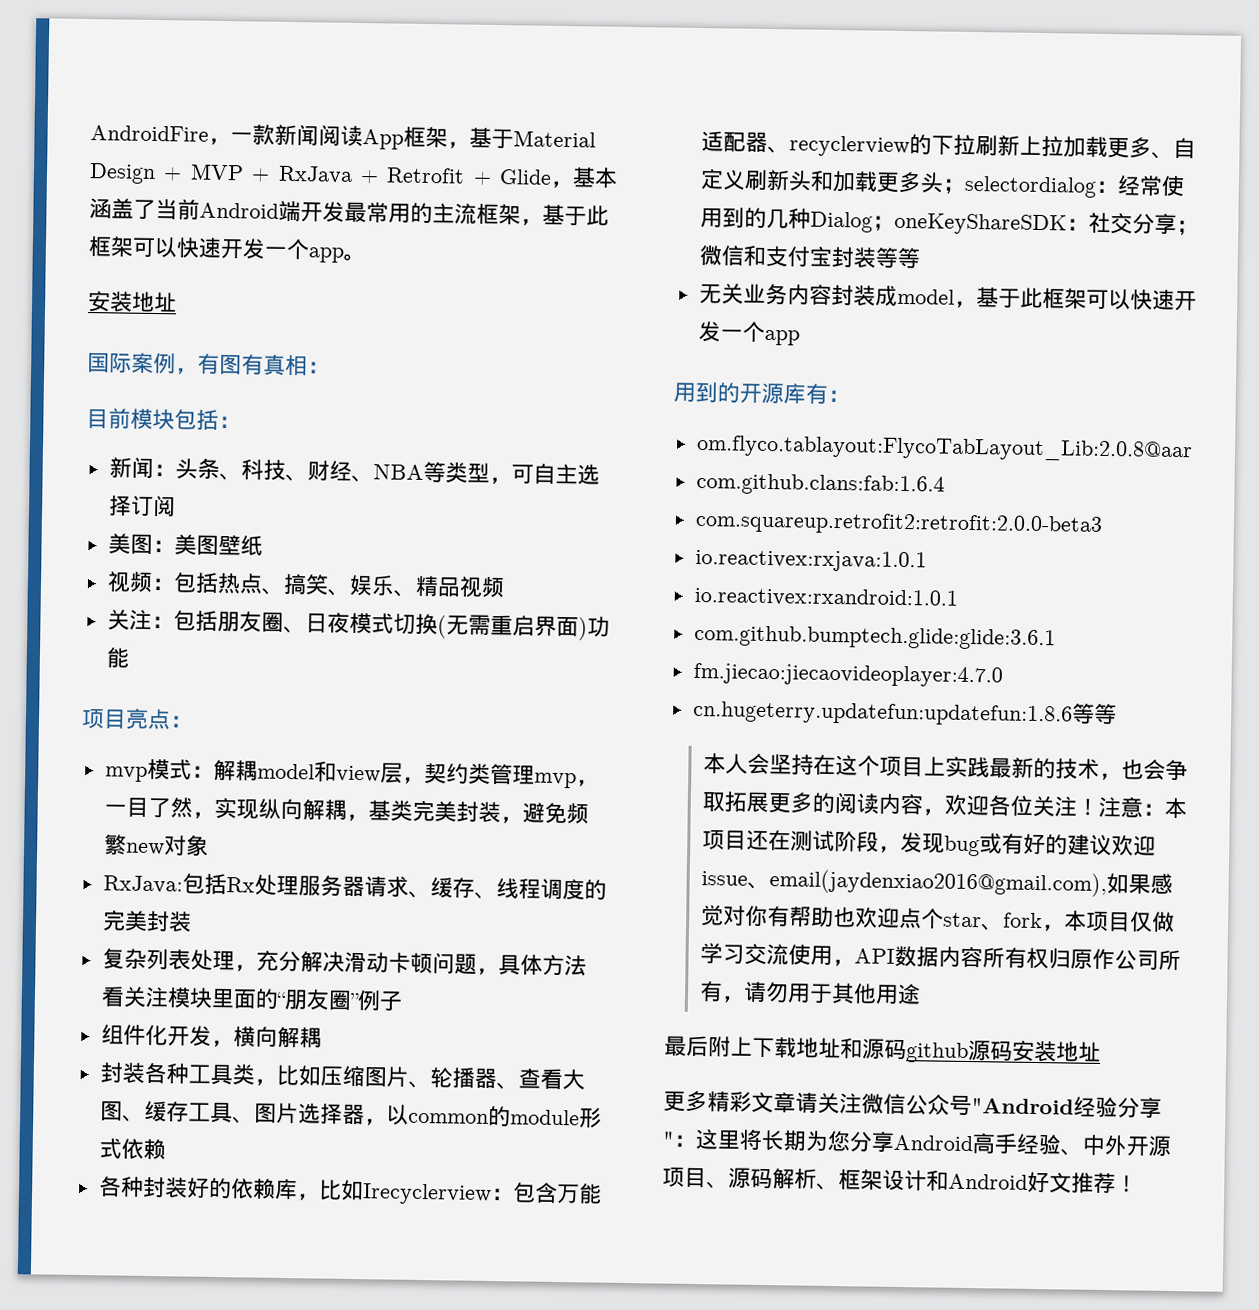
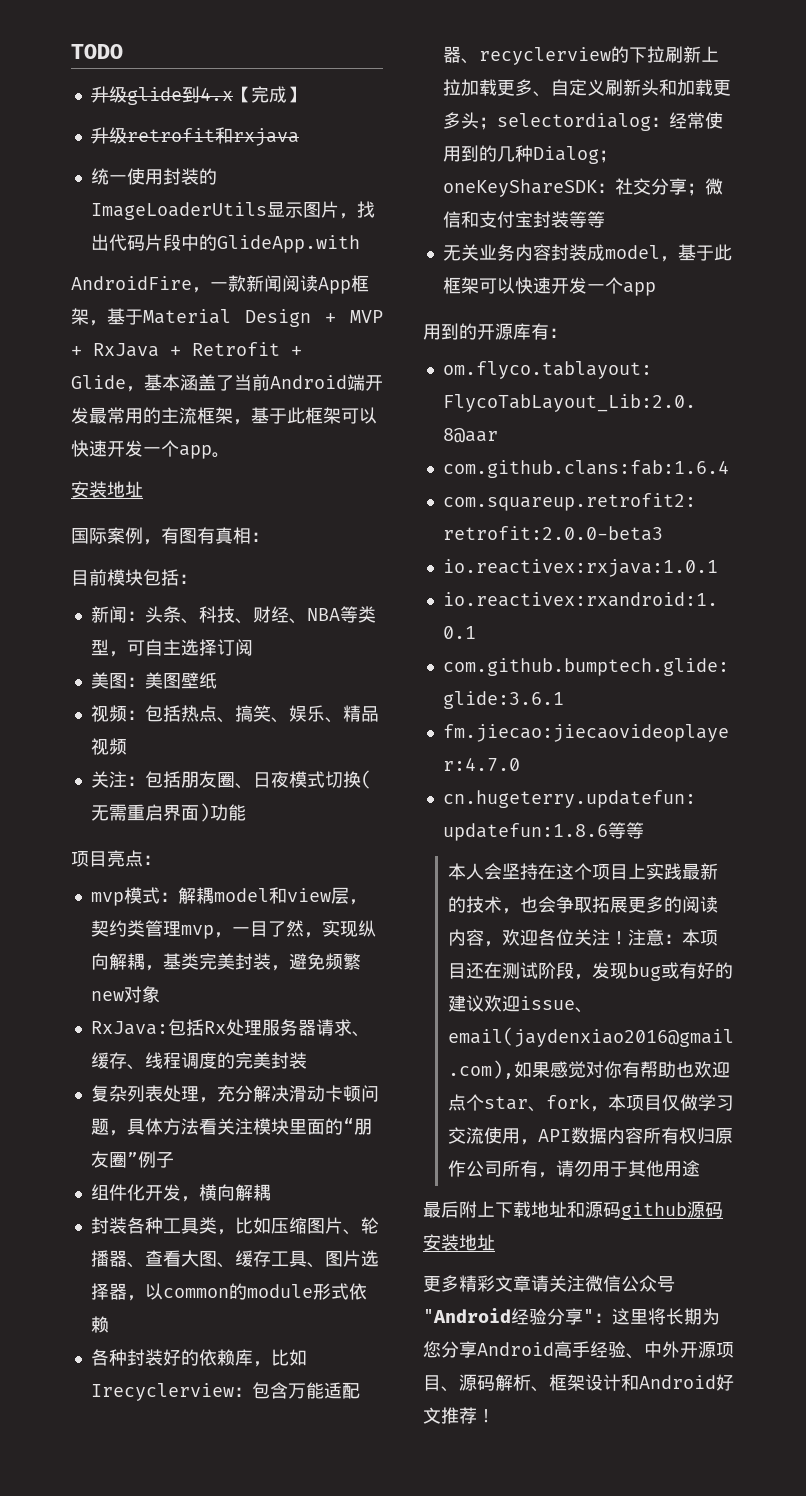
+ TODO
+ 升级glide到4.x【完成】
+ 升级retrofit和rxjava
+ 统一使用封装的ImageLoaderUtils显示图片，找出代码片段中的GlideApp.with

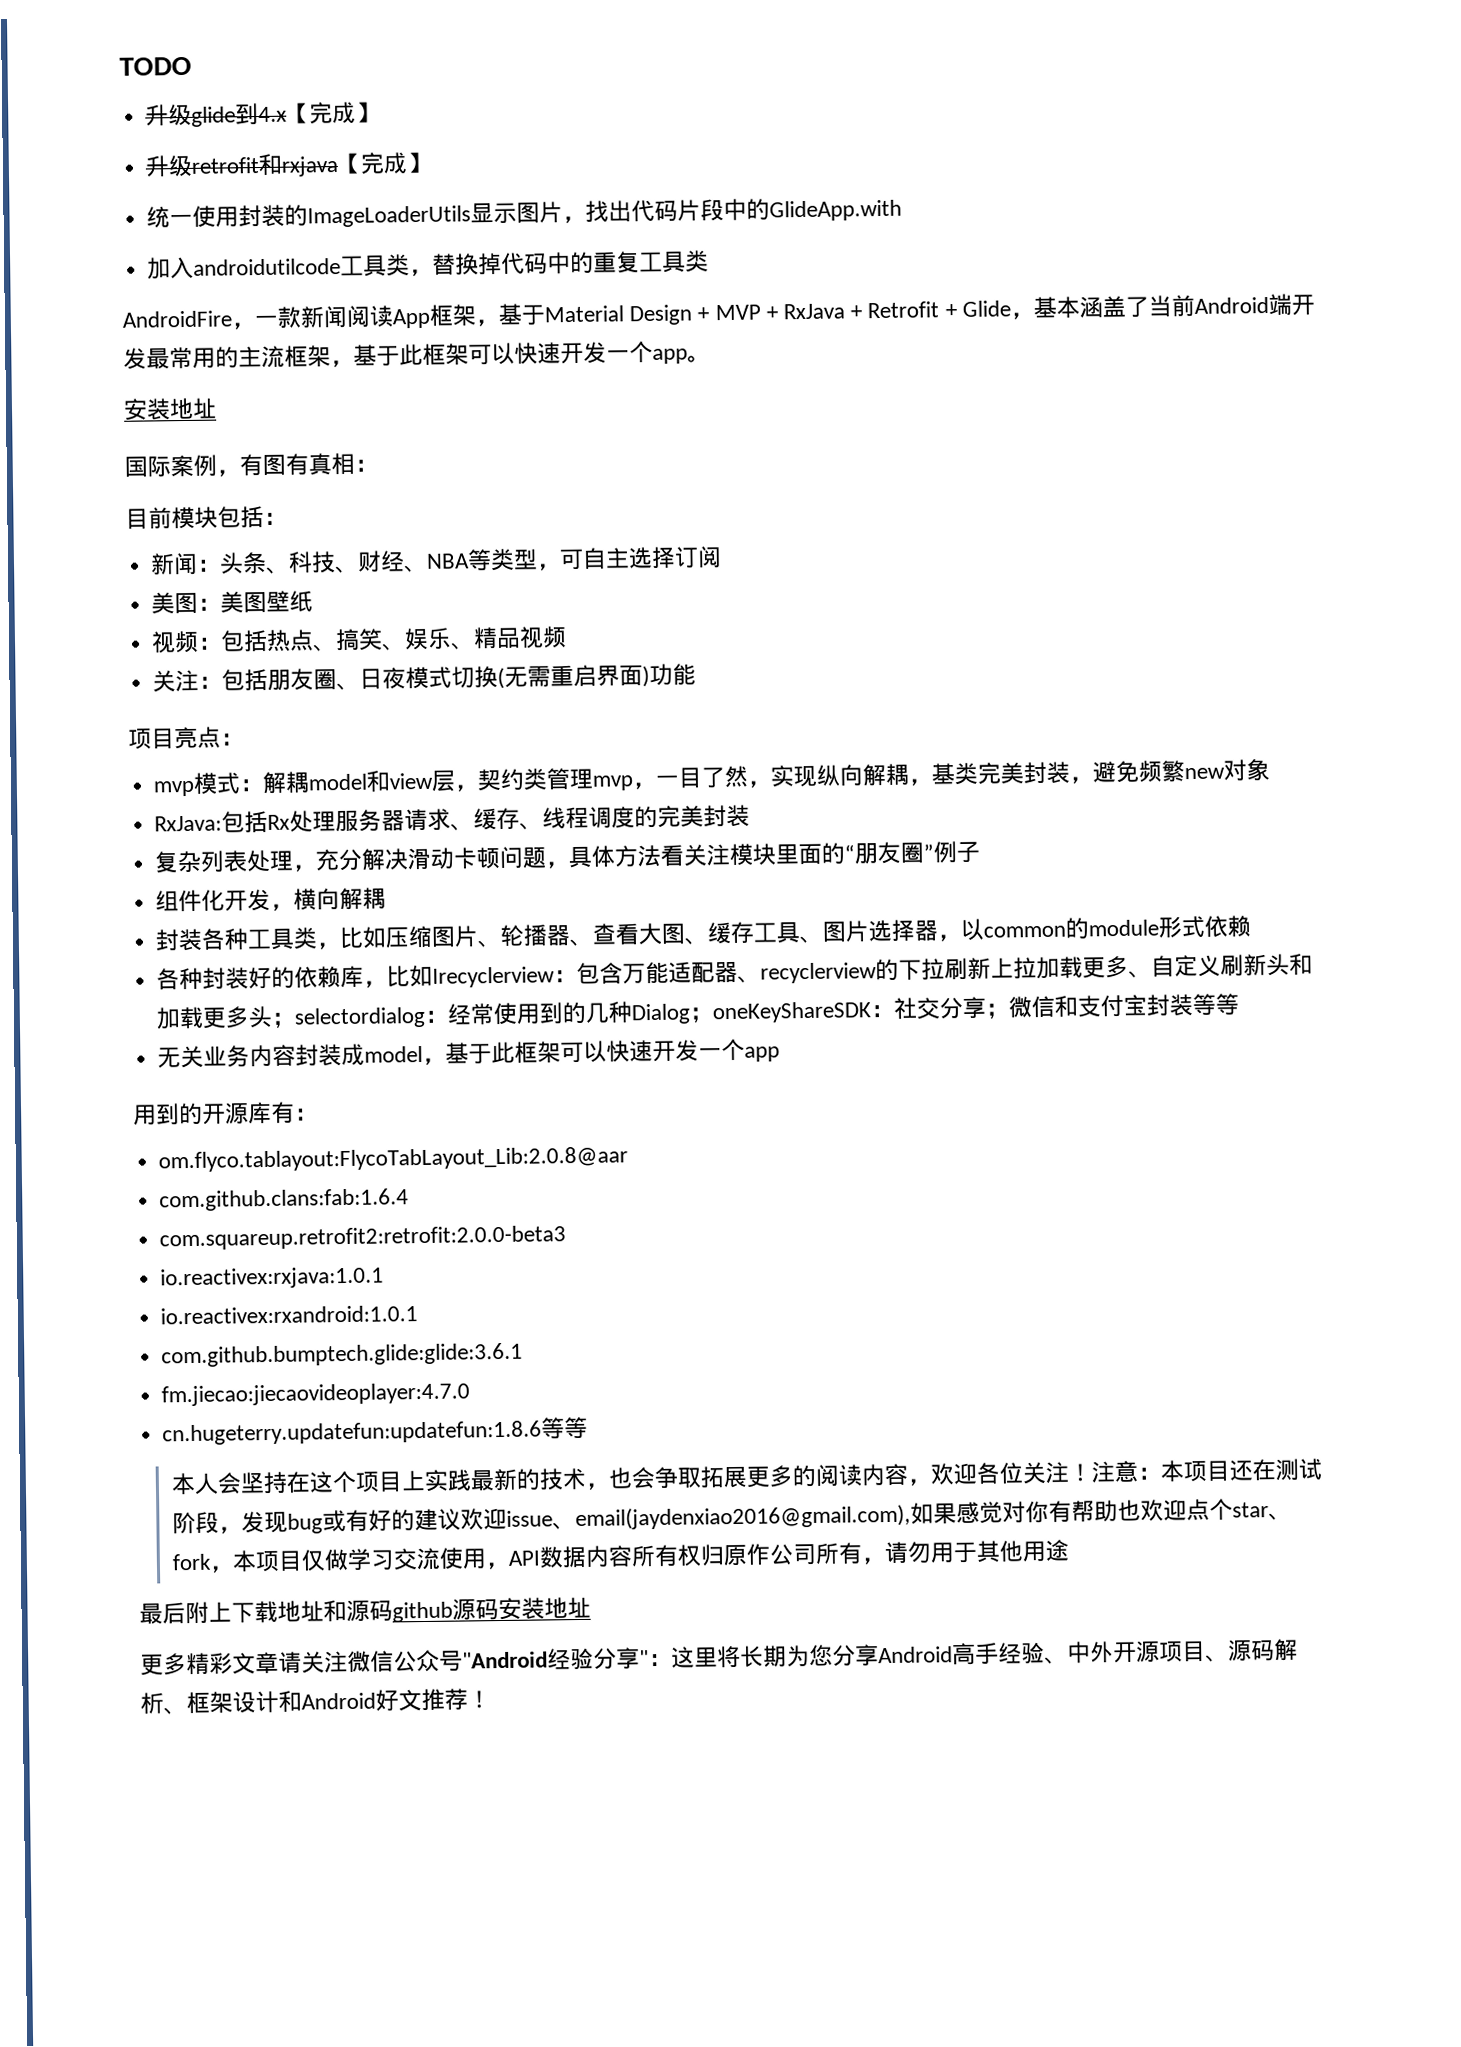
- 升级retrofit和rxjava
+ 升级retrofit和rxjava【完成】
+ 加入androidutilcode工具类，替换掉代码中的重复工具类

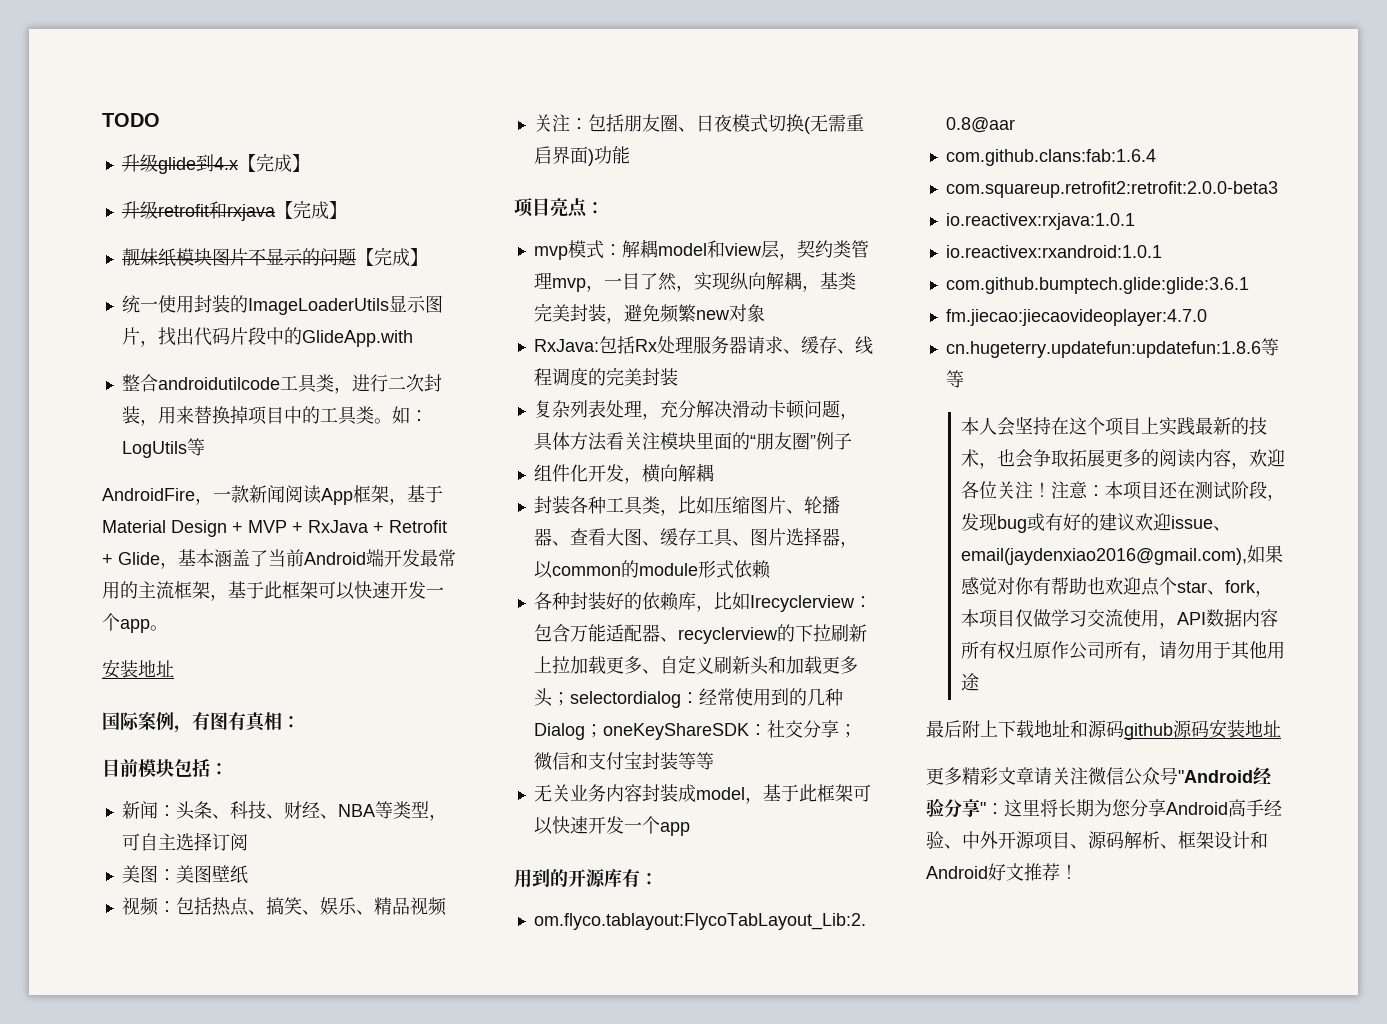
+ 靓妹纸模块图片不显示的问题【完成】
- 加入androidutilcode工具类，替换掉代码中的重复工具类
+ 整合androidutilcode工具类，进行二次封装，用来替换掉项目中的工具类。如：LogUtils等

